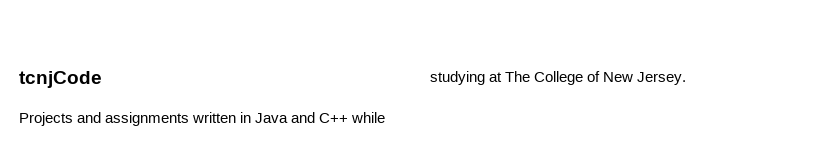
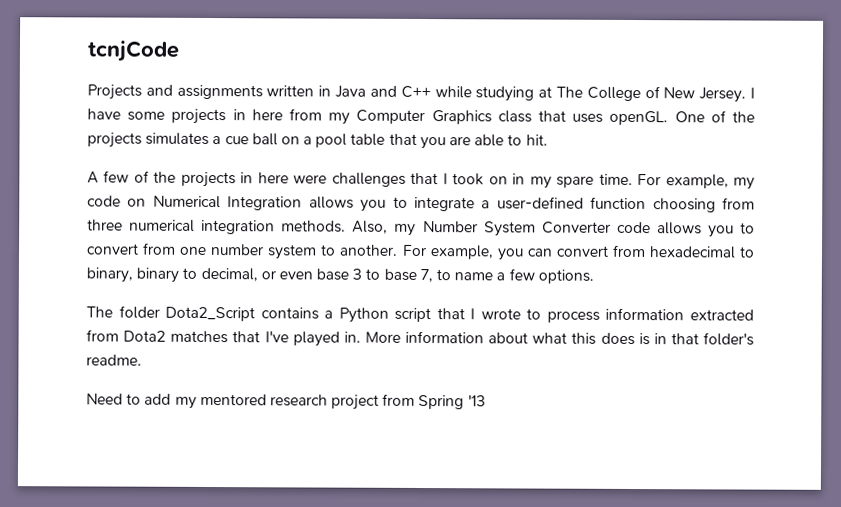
+ I have some projects in here from my Computer Graphics class that uses openGL. One of the projects simulates a cue ball on a pool table that you are able to hit.
+ A few of the projects in here were challenges that I took on in my spare time. For example, my code on Numerical Integration allows you to integrate a user-defined function choosing from three numerical integration methods. Also, my Number System Converter code allows you to convert from one number system to another. For example, you can convert from hexadecimal to binary, binary to decimal, or even base 3 to base 7, to name a few options.
+ The folder Dota2_Script contains a Python script that I wrote to process information extracted from Dota2 matches that I've played in. More information about what this does is in that folder's readme.
+ Need to add my mentored research project from Spring '13

